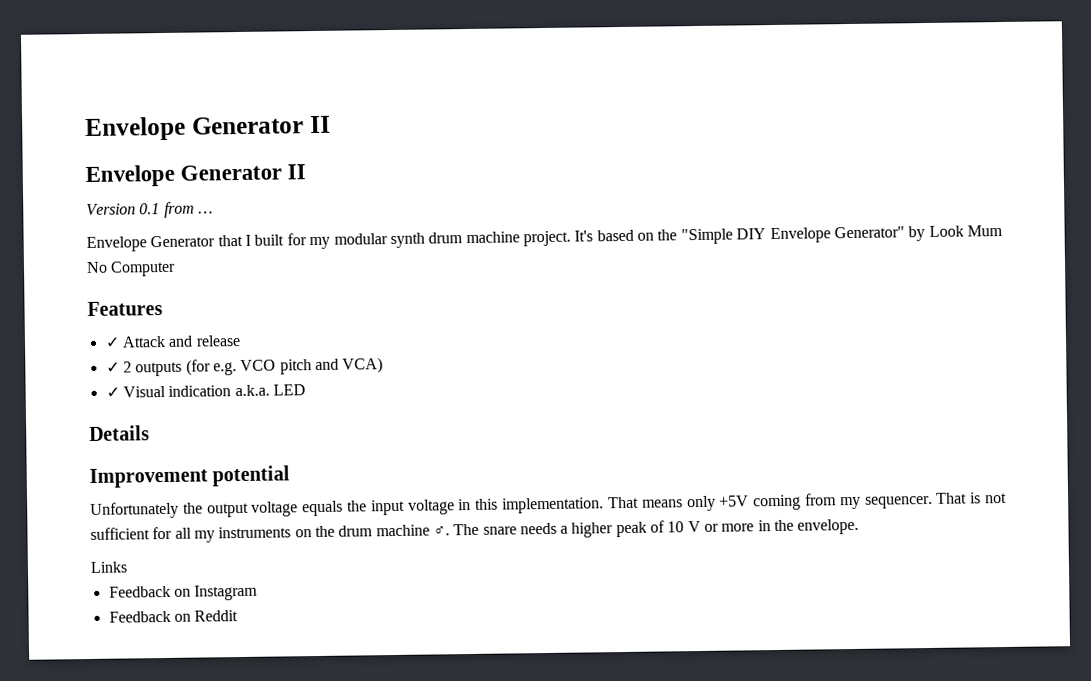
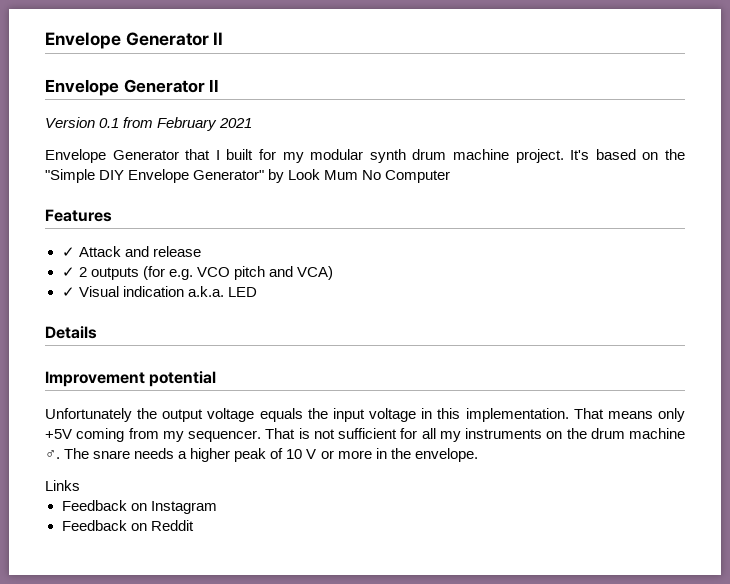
- Version 0.1 from …
+ Version 0.1 from February 2021

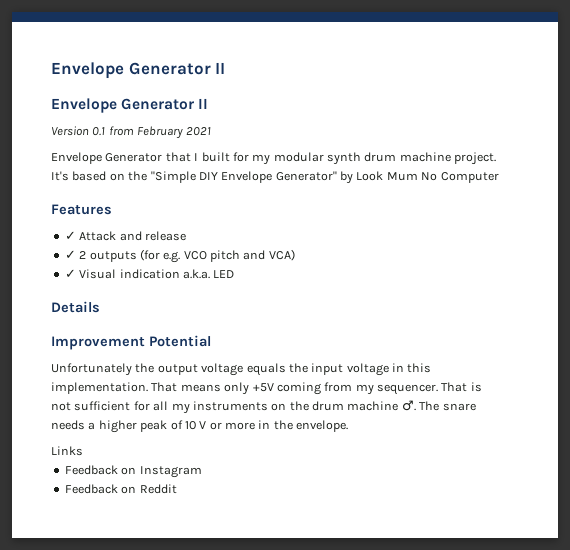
- Improvement potential
+ Improvement Potential

